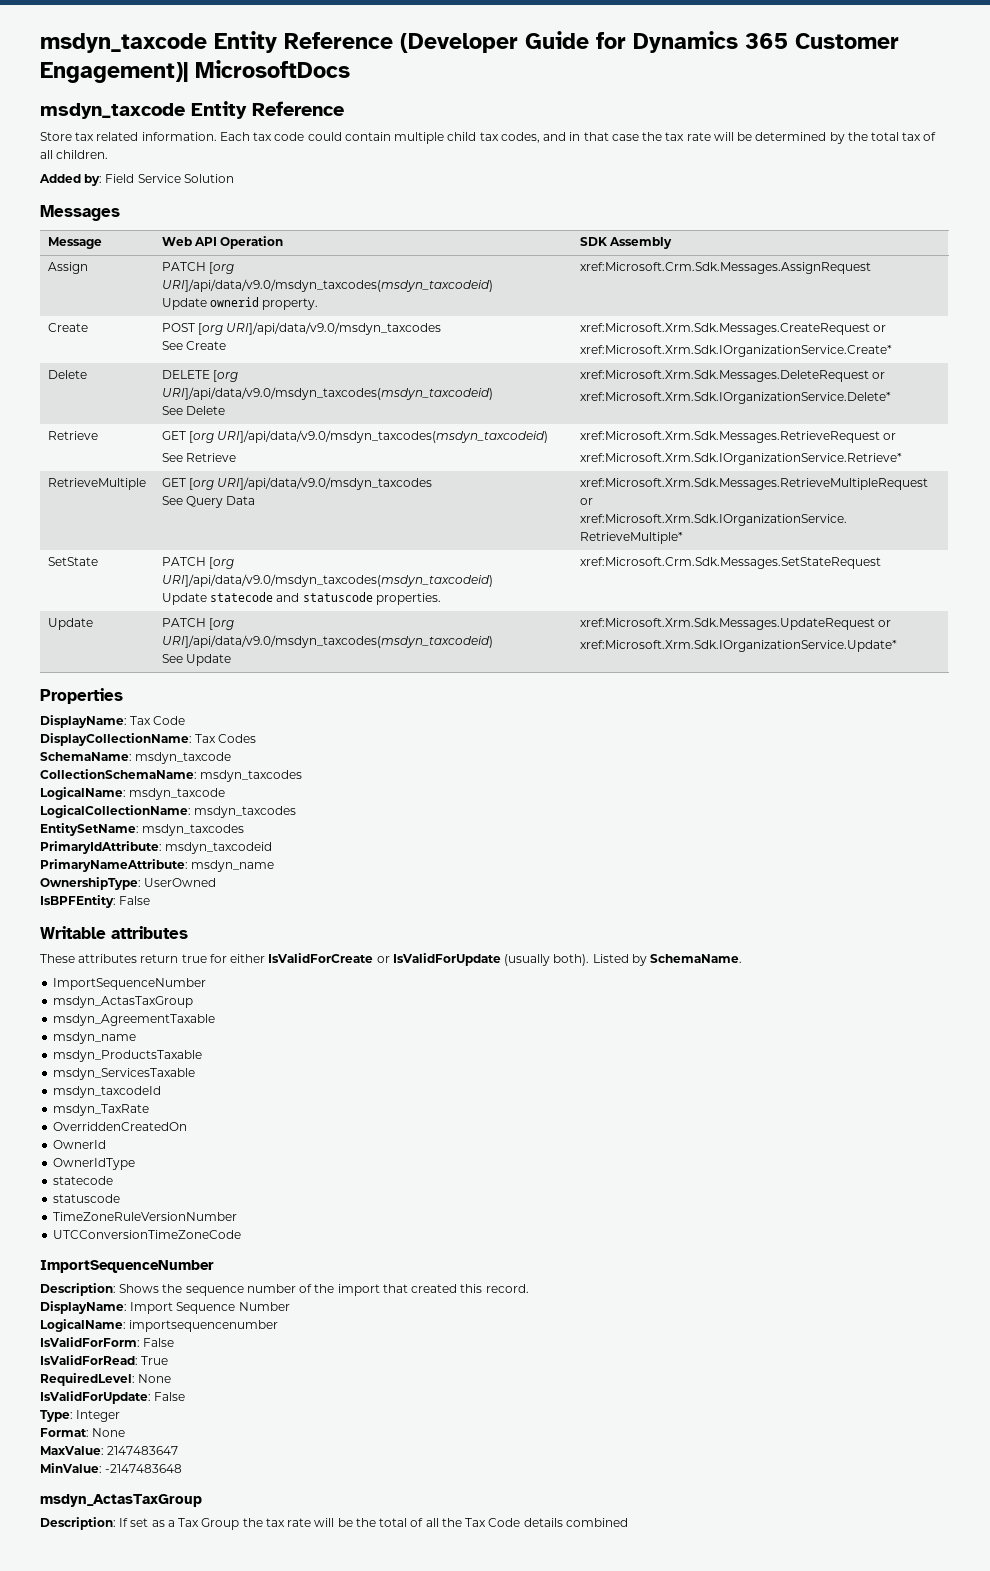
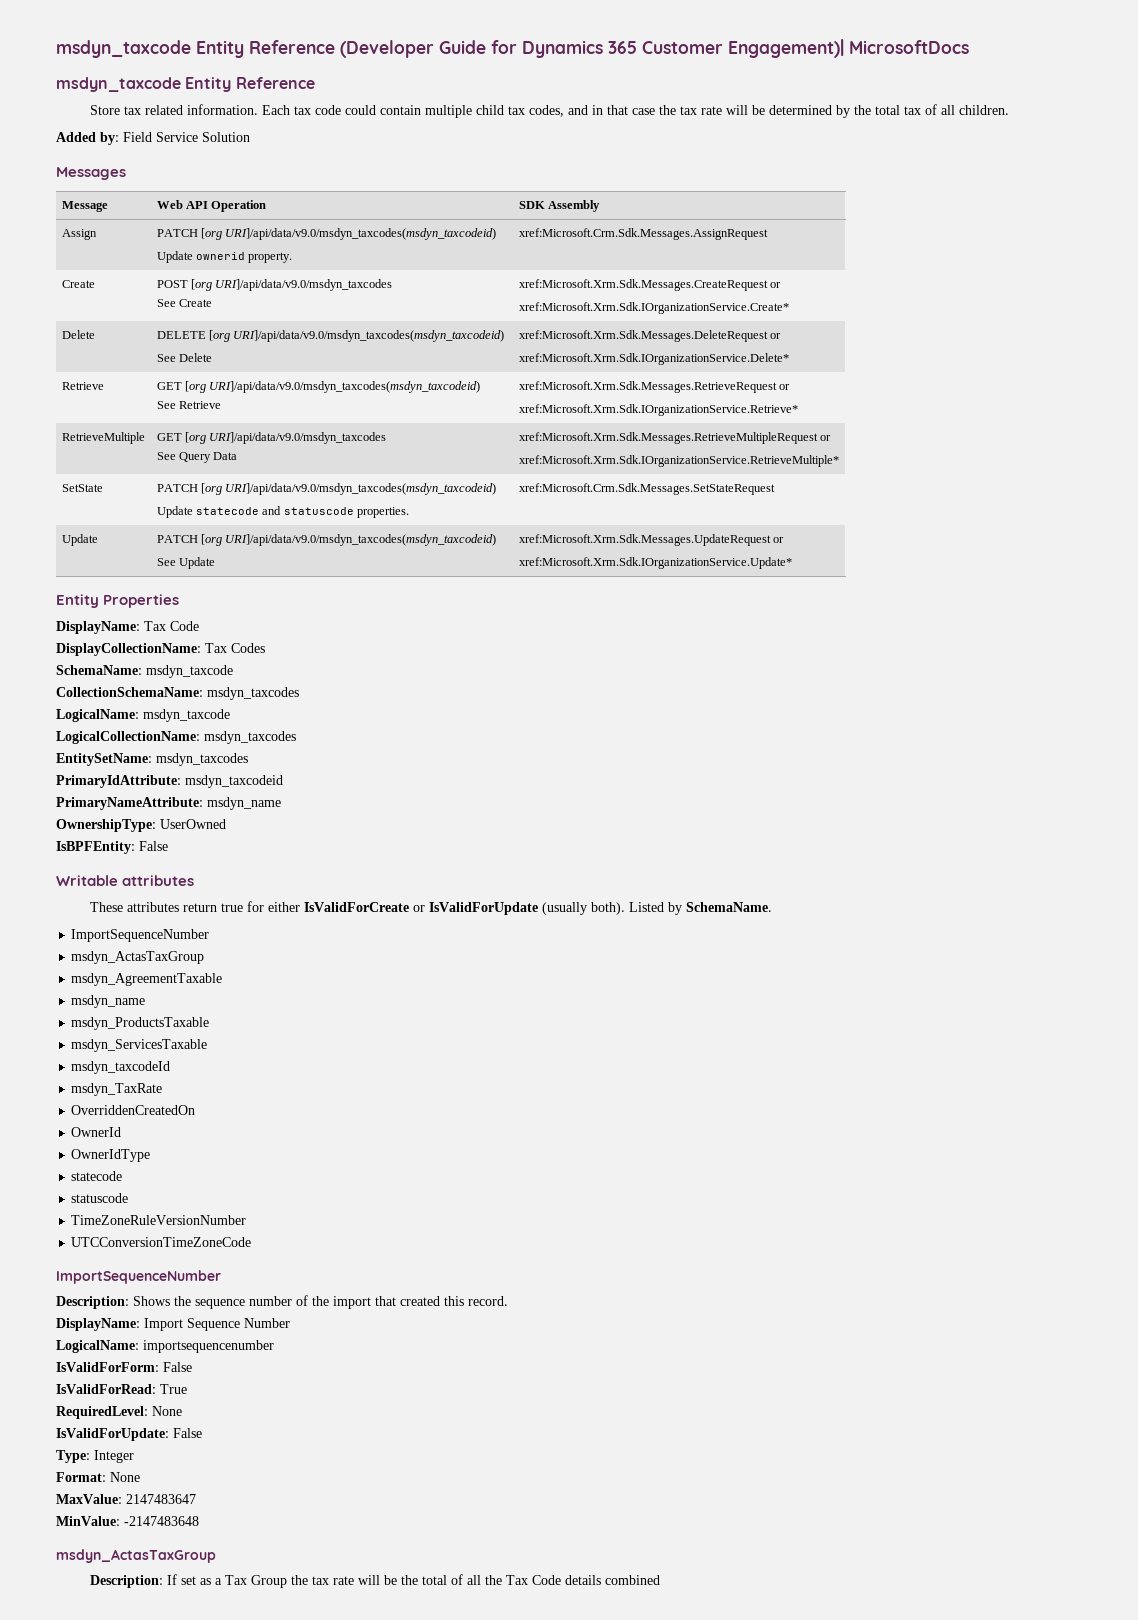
- Properties
+ Entity Properties

